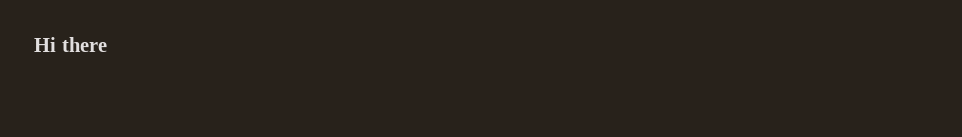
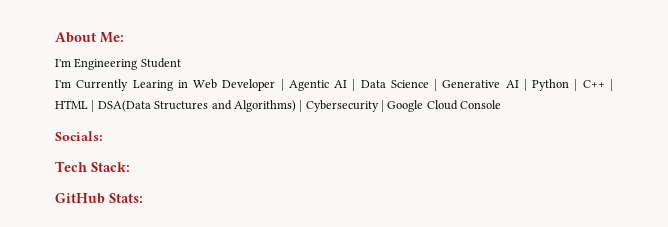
- Hi there
+ About Me:
+ I'm Engineering Student
+ I'm Currently Learing in Web Developer | Agentic AI | Data Science | Generative AI | Python | C++ | HTML | DSA(Data Structures and Algorithms) | Cybersecurity | Google Cloud Console
+ Socials:
+ Tech Stack:
+ GitHub Stats:

